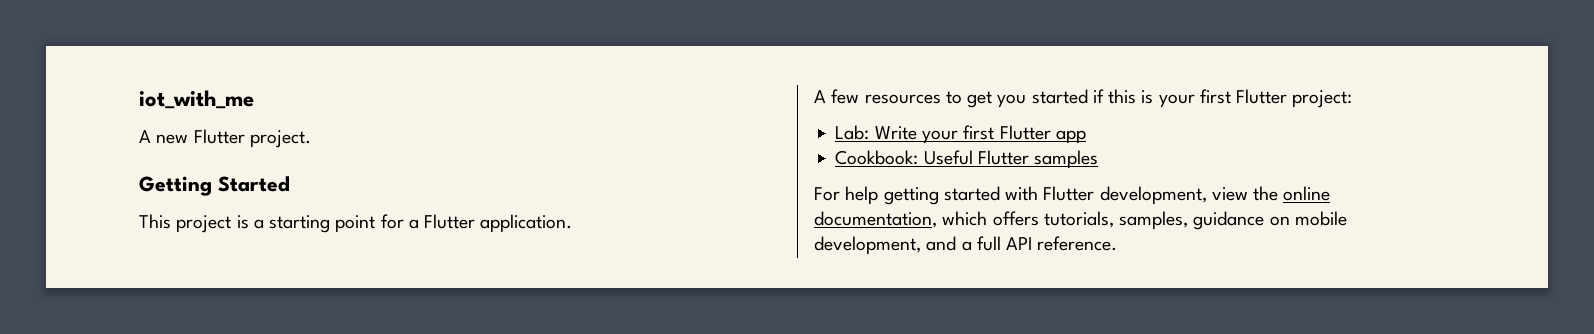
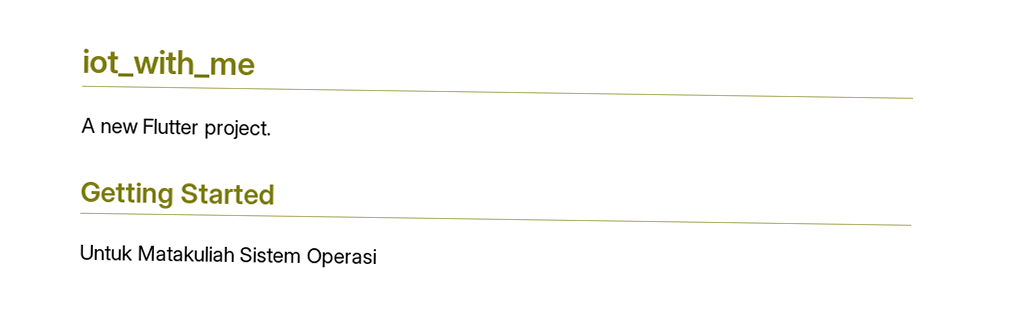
- This project is a starting point for a Flutter application.
- A few resources to get you started if this is your first Flutter project:
- Lab: Write your first Flutter app
- Cookbook: Useful Flutter samples
- For help getting started with Flutter development, view the online documentation, which offers tutorials, samples, guidance on mobile development, and a full API reference.
+ Untuk Matakuliah Sistem Operasi

